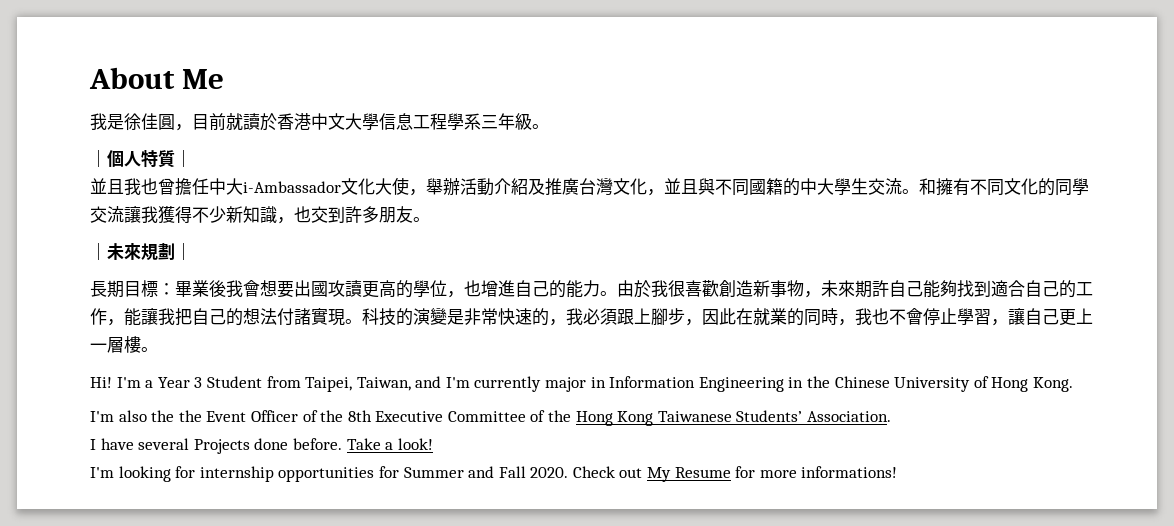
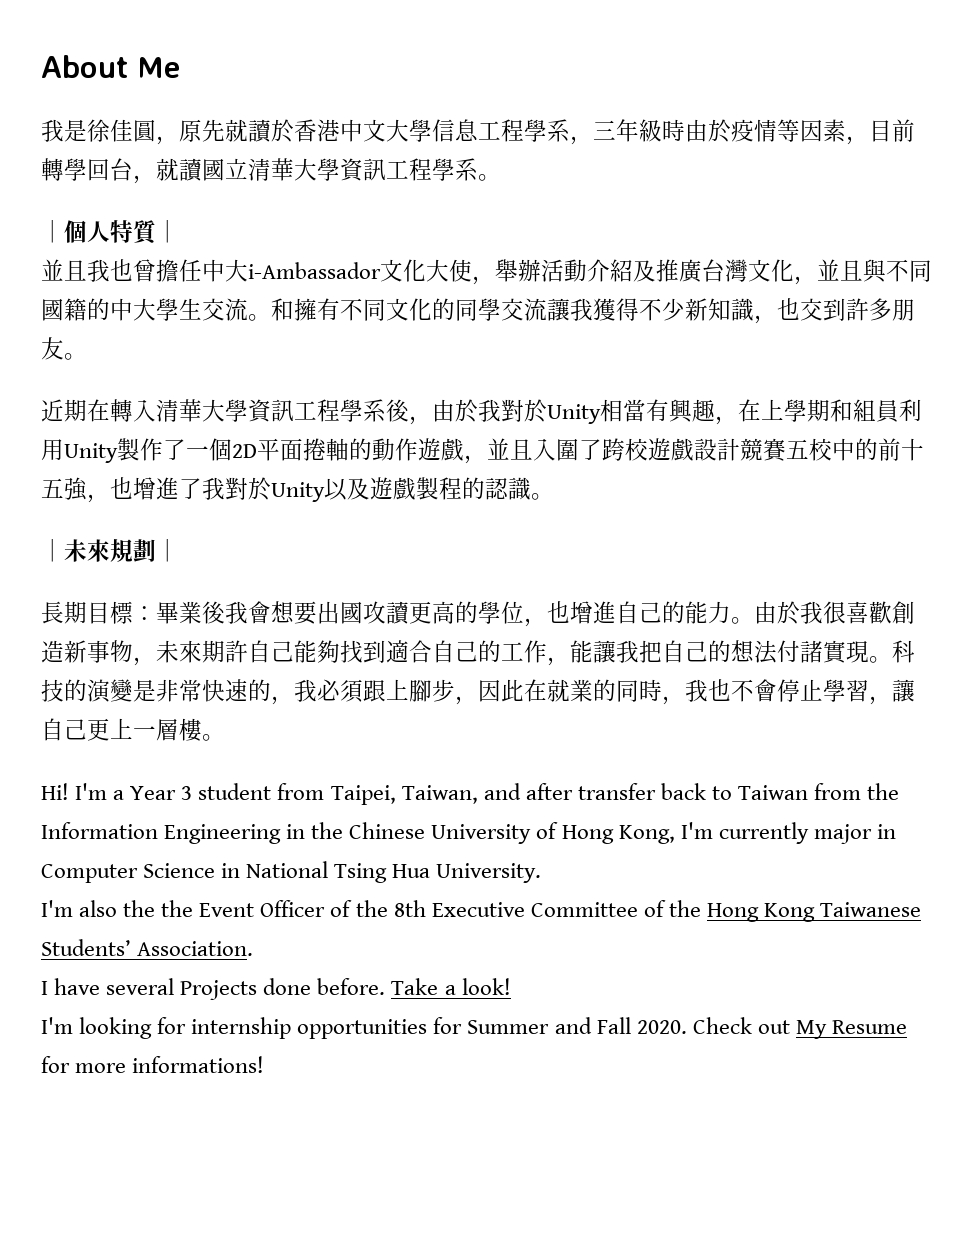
- 我是徐佳圓，目前就讀於香港中文大學信息工程學系三年級。
+ 我是徐佳圓，原先就讀於香港中文大學信息工程學系，三年級時由於疫情等因素，目前轉學回台，就讀國立清華大學資訊工程學系。
+ 近期在轉入清華大學資訊工程學系後，由於我對於Unity相當有興趣，在上學期和組員利用Unity製作了一個2D平面捲軸的動作遊戲，並且入圍了跨校遊戲設計競賽五校中的前十五強，也增進了我對於Unity以及遊戲製程的認識。
- I'm a Year 3 Student from Taipei, Taiwan, and I'm currently major in Information Engineering in the Chinese University of Hong Kong.
+ I'm a Year 3 student from Taipei, Taiwan, and after transfer back to Taiwan from the Information Engineering in the Chinese University of Hong Kong, I'm currently major in Computer Science in National Tsing Hua University.

